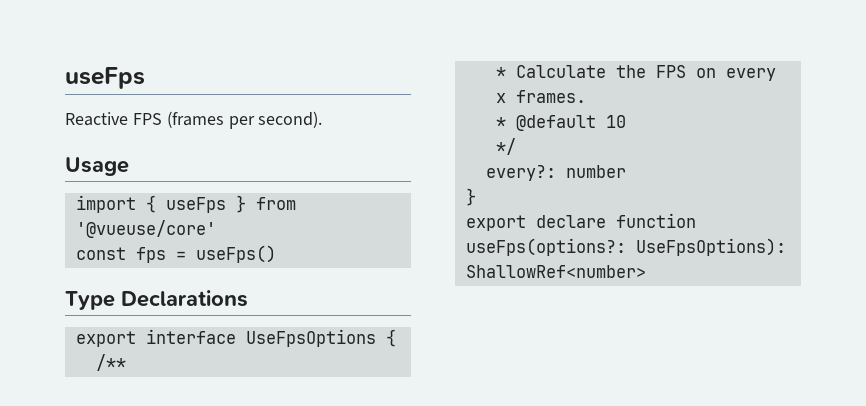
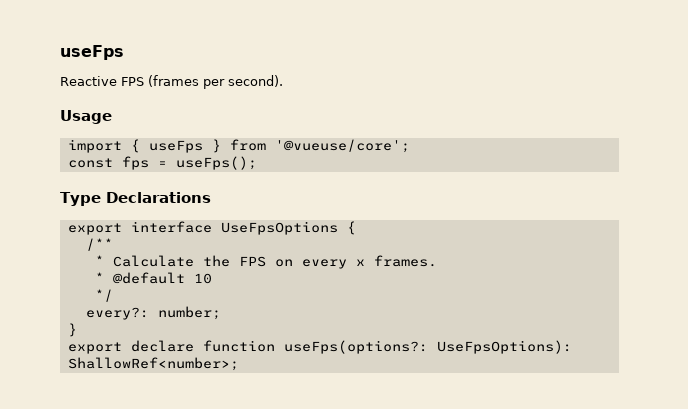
- import { useFps } from '@vueuse/core'
+ import { useFps } from '@vueuse/core';
- const fps = useFps()
+ const fps = useFps();
- every?: number
+ every?: number;
- export declare function useFps(options?: UseFpsOptions): ShallowRef<number>
+ export declare function useFps(options?: UseFpsOptions): ShallowRef<number>;

